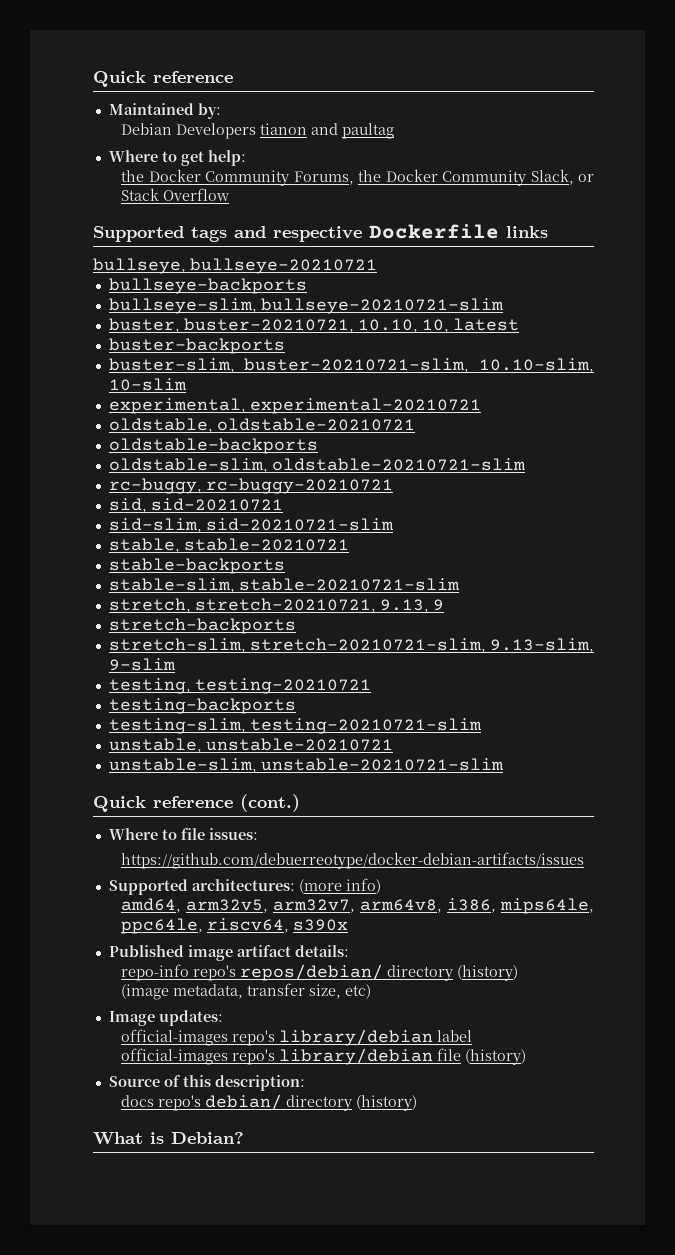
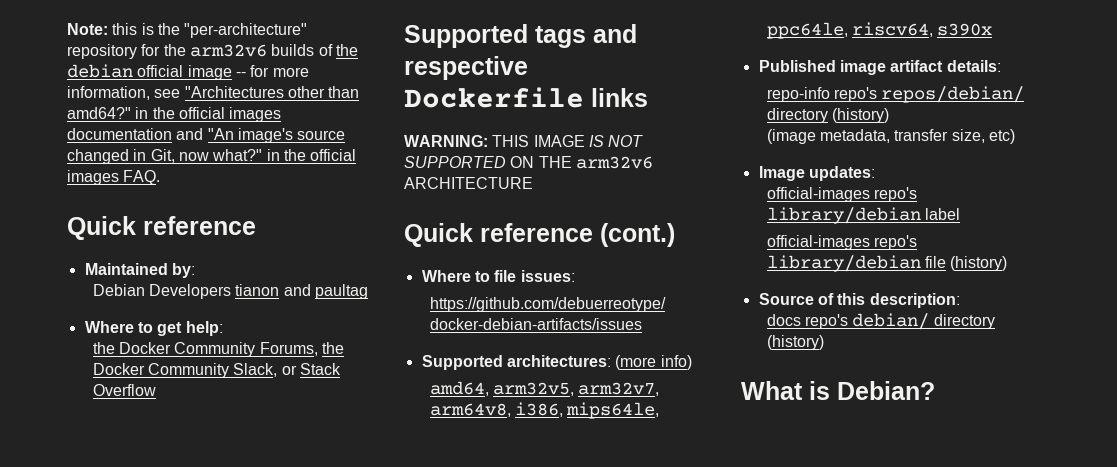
+ Note: this is the "per-architecture" repository for the arm32v6 builds of the debian official image -- for more information, see "Architectures other than amd64?" in the official images documentation and "An image's source changed in Git, now what?" in the official images FAQ.
- bullseye, bullseye-20210721
- bullseye-backports
- bullseye-slim, bullseye-20210721-slim
- buster, buster-20210721, 10.10, 10, latest
- buster-backports
- buster-slim, buster-20210721-slim, 10.10-slim, 10-slim
- experimental, experimental-20210721
- oldstable, oldstable-20210721
- oldstable-backports
- oldstable-slim, oldstable-20210721-slim
- rc-buggy, rc-buggy-20210721
- sid, sid-20210721
- sid-slim, sid-20210721-slim
- stable, stable-20210721
- stable-backports
- stable-slim, stable-20210721-slim
- stretch, stretch-20210721, 9.13, 9
- stretch-backports
- stretch-slim, stretch-20210721-slim, 9.13-slim, 9-slim
- testing, testing-20210721
- testing-backports
- testing-slim, testing-20210721-slim
- unstable, unstable-20210721
- unstable-slim, unstable-20210721-slim
+ WARNING: THIS IMAGE IS NOT SUPPORTED ON THE arm32v6 ARCHITECTURE

